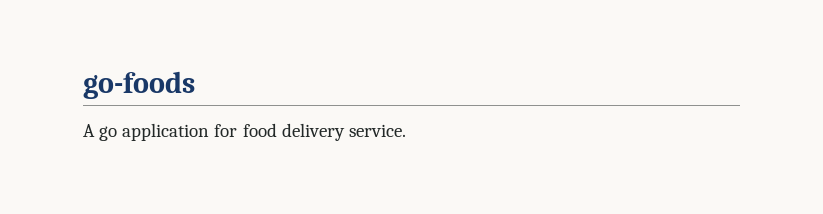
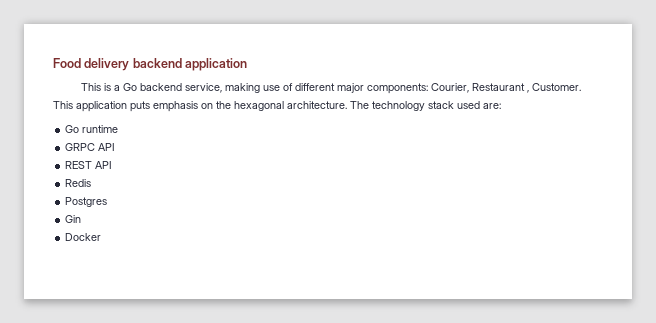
- go-foods
- A go application for food delivery service.
+ Food delivery backend application
+ This is a Go backend service, making use of different major components: Courier, Restaurant , Customer. This application puts emphasis on the hexagonal architecture. The technology stack used are:
+ Go runtime
+ GRPC API
+ REST API
+ Redis
+ Postgres
+ Gin
+ Docker

